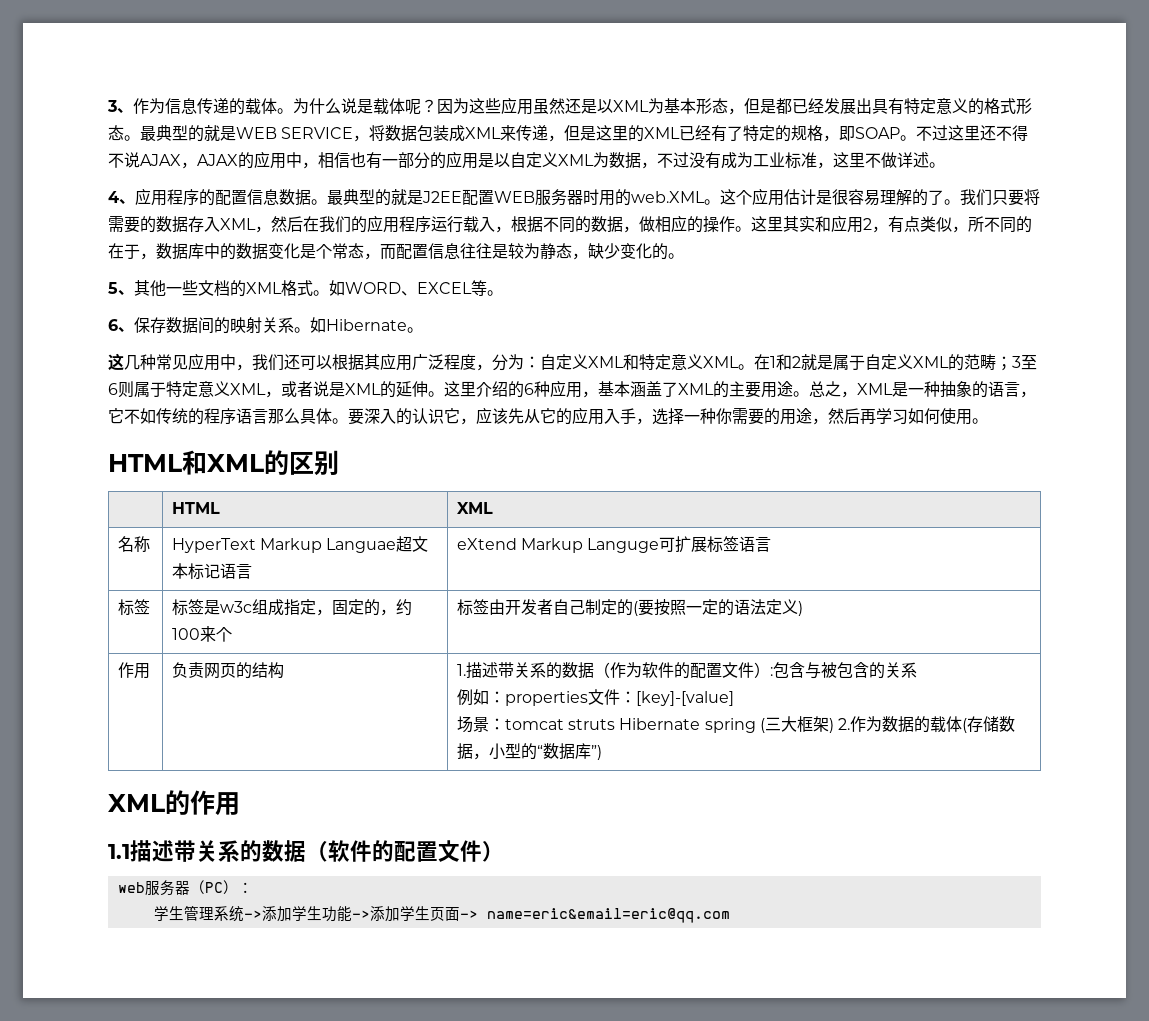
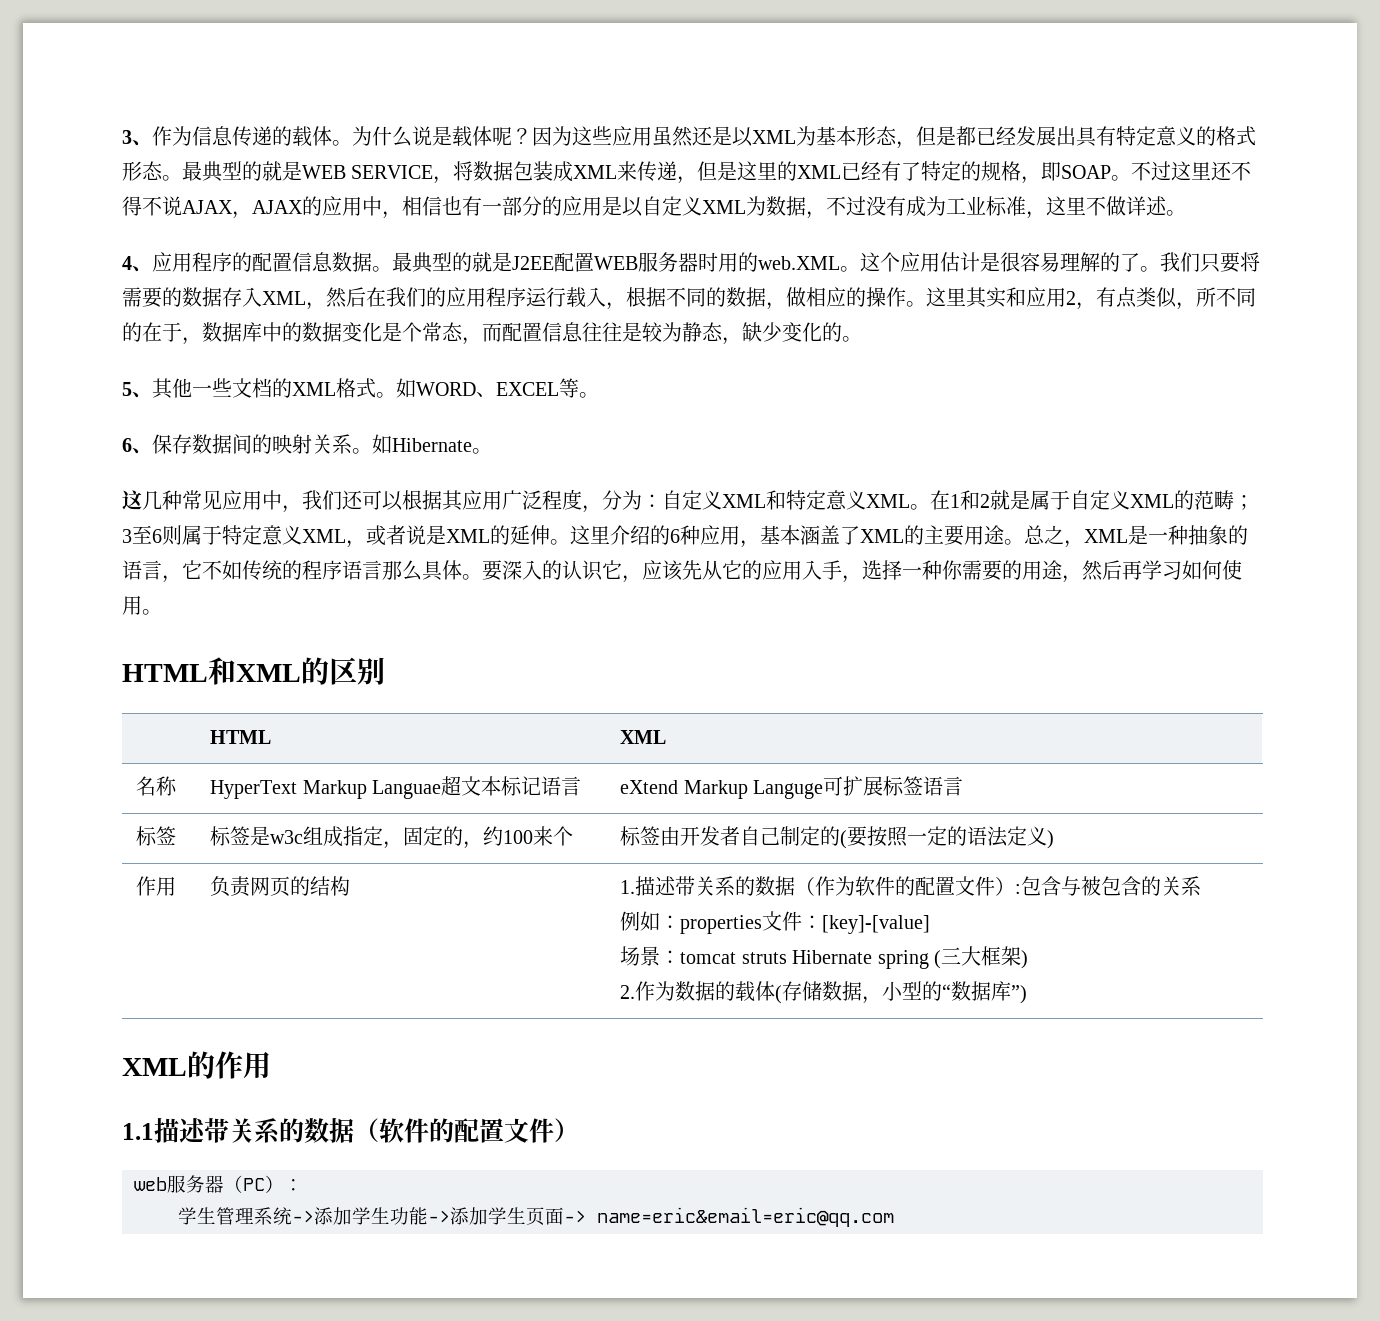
- 场景：tomcat struts Hibernate spring (三大框架) 2.作为数据的载体(存储数据，小型的“数据库”)
+ 场景：tomcat struts Hibernate spring (三大框架)
+ 2.作为数据的载体(存储数据，小型的“数据库”)

